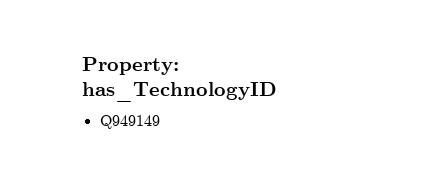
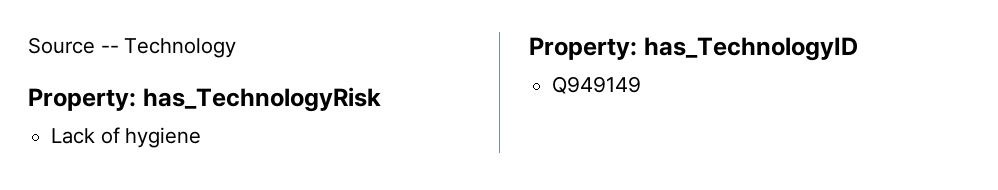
+ Source -- Technology
+ Property: has_TechnologyRisk
+ Lack of hygiene

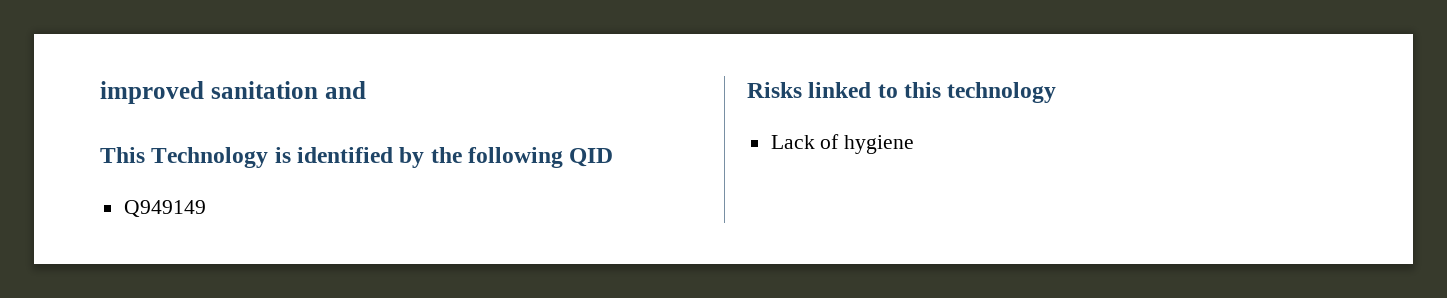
- Source -- Technology
- Property: has_TechnologyRisk
+ improved sanitation and
+ This Technology is identified by the following QID
+ Q949149
+ Risks linked to this technology
- Property: has_TechnologyID
- Q949149

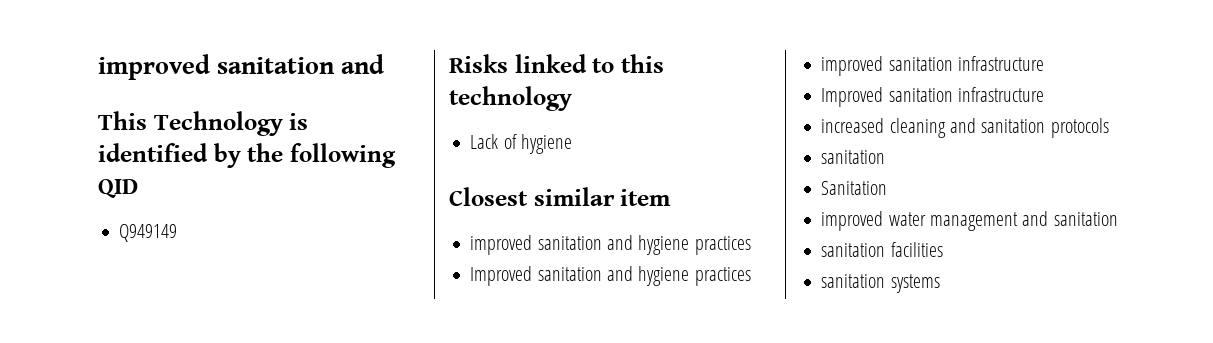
+ Closest similar item
+ improved sanitation and hygiene practices
+ Improved sanitation and hygiene practices
+ improved sanitation infrastructure
+ Improved sanitation infrastructure
+ increased cleaning and sanitation protocols
+ sanitation
+ Sanitation
+ improved water management and sanitation
+ sanitation facilities
+ sanitation systems

